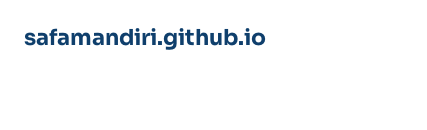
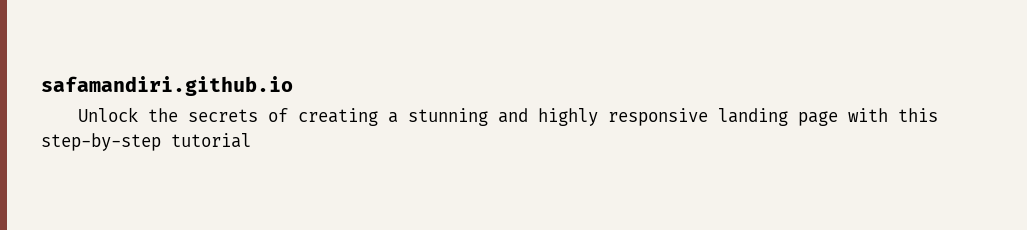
+ Unlock the secrets of creating a stunning and highly responsive landing page with this step-by-step tutorial

